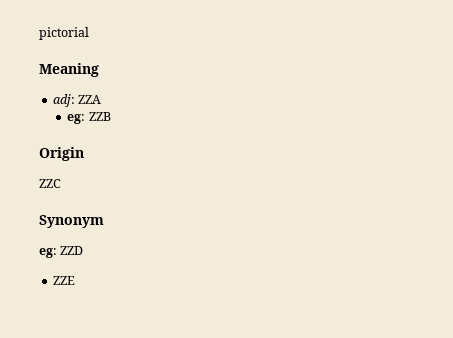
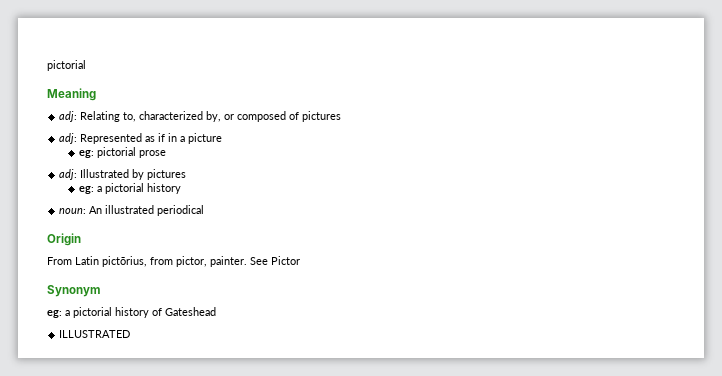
- adj: ZZA
- eg: ZZB
+ adj: Relating to, characterized by, or composed of pictures
+ adj: Represented as if in a picture
+ eg: pictorial prose
+ adj: Illustrated by pictures
+ eg: a pictorial history
+ noun: An illustrated periodical
  Origin
- ZZC
+ From Latin pictōrius, from pictor, painter. See Pictor
  Synonym
- eg: ZZD
- ZZE
+ eg: a pictorial history of Gateshead
+ ILLUSTRATED

